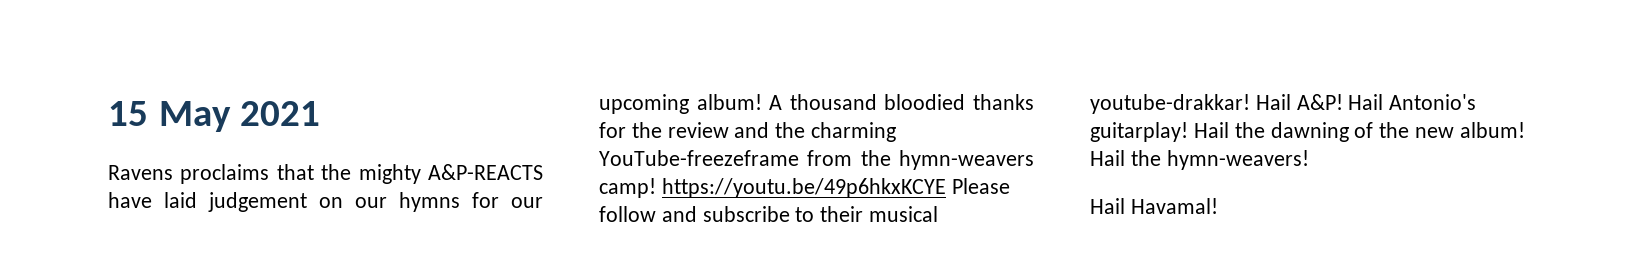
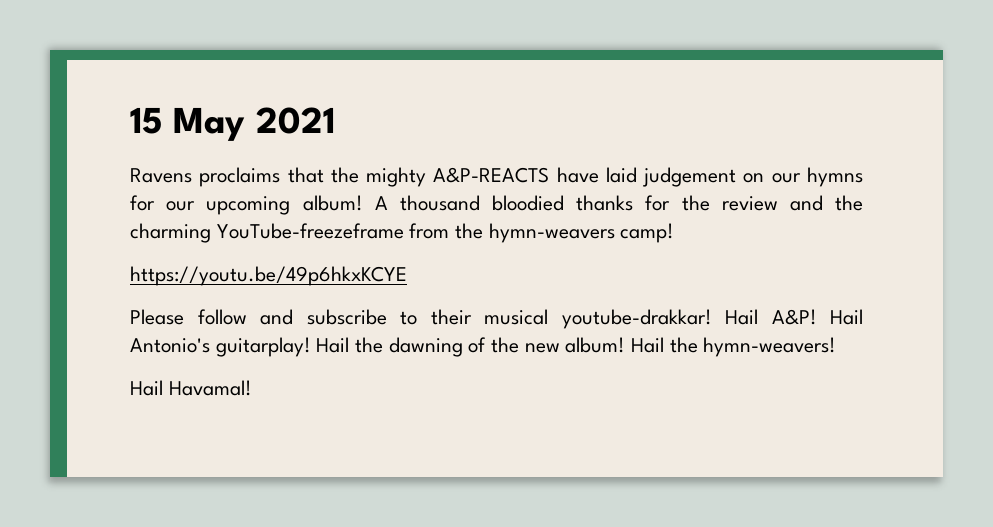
- A thousand bloodied thanks for the review and the charming YouTube-freezeframe from the hymn-weavers camp! https://youtu.be/49p6hkxKCYE Please follow and subscribe to their musical youtube-drakkar!
+ A thousand bloodied thanks for the review and the charming YouTube-freezeframe from the hymn-weavers camp!
+ https://youtu.be/49p6hkxKCYE
+ Please follow and subscribe to their musical youtube-drakkar!

